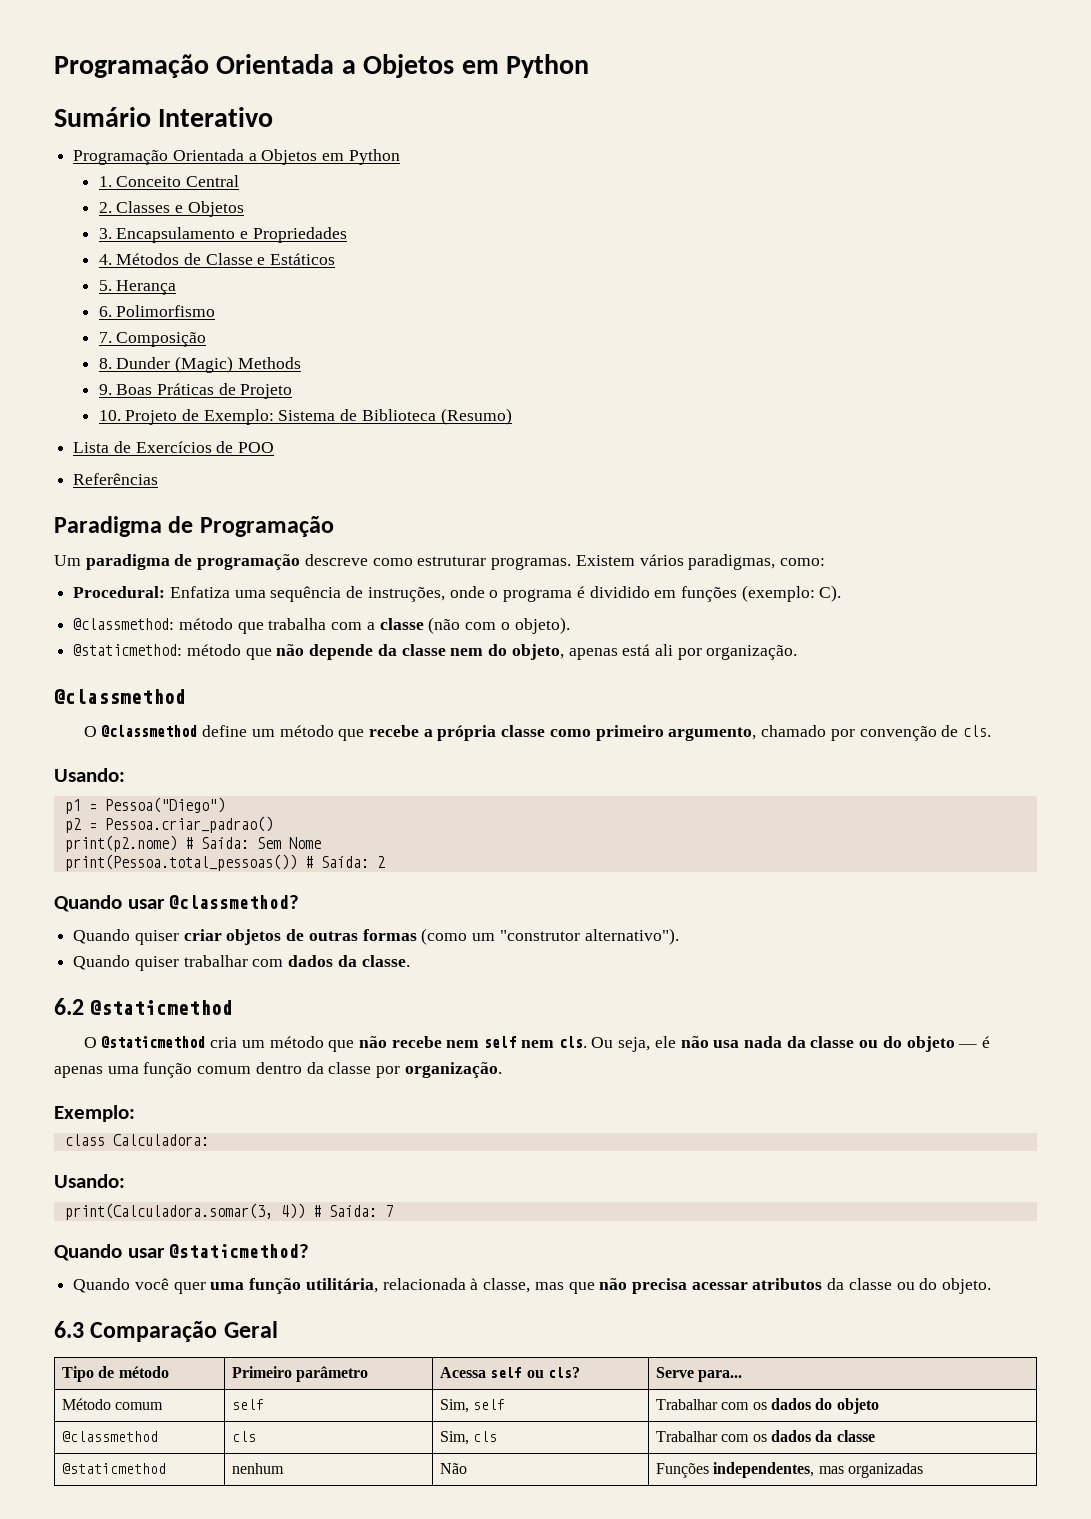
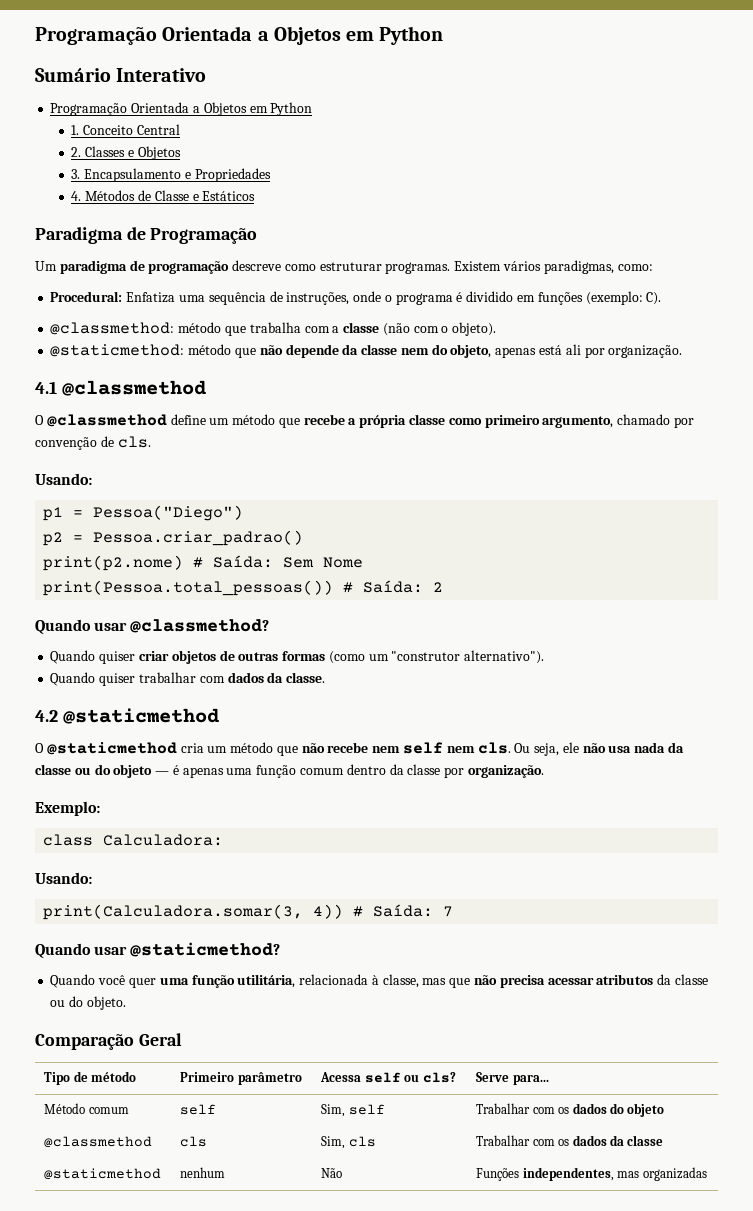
- 5. Herança
- 6. Polimorfismo
- 7. Composição
- 8. Dunder (Magic) Methods
- 9. Boas Práticas de Projeto
- 10. Projeto de Exemplo: Sistema de Biblioteca (Resumo)
- Lista de Exercícios de POO
- Referências
  @staticmethod: método que não depende da classe nem do objeto, apenas está ali por organização.
- @classmethod
+ 4.1 @classmethod
- 6.2 @staticmethod
+ 4.2 @staticmethod
- 6.3 Comparação Geral
+ Comparação Geral

